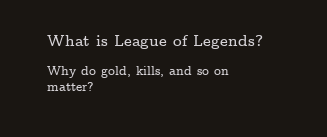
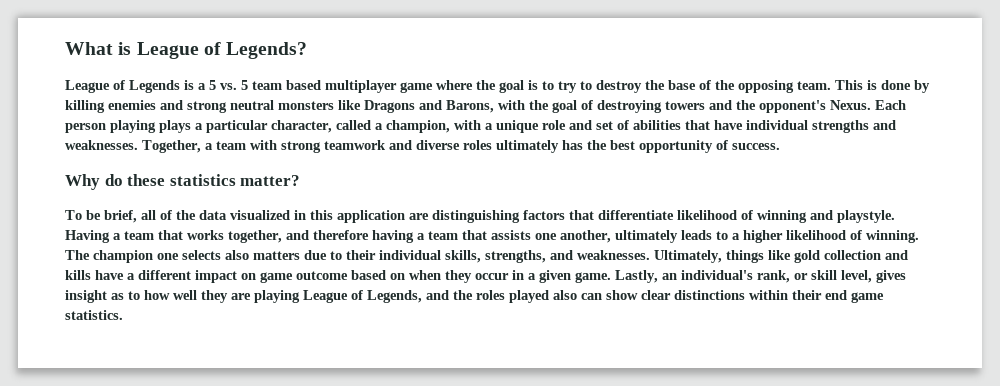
- Why do gold, kills, and so on matter?
+ League of Legends is a 5 vs. 5 team based multiplayer game where the goal is to try to destroy the base of the opposing team. This is done by killing enemies and strong neutral monsters like Dragons and Barons, with the goal of destroying towers and the opponent's Nexus. Each person playing plays a particular character, called a champion, with a unique role and set of abilities that have individual strengths and weaknesses. Together, a team with strong teamwork and diverse roles ultimately has the best opportunity of success.
+ Why do these statistics matter?
+ To be brief, all of the data visualized in this application are distinguishing factors that differentiate likelihood of winning and playstyle. Having a team that works together, and therefore having a team that assists one another, ultimately leads to a higher likelihood of winning. The champion one selects also matters due to their individual skills, strengths, and weaknesses. Ultimately, things like gold collection and kills have a different impact on game outcome based on when they occur in a given game. Lastly, an individual's rank, or skill level, gives insight as to how well they are playing League of Legends, and the roles played also can show clear distinctions within their end game statistics.

